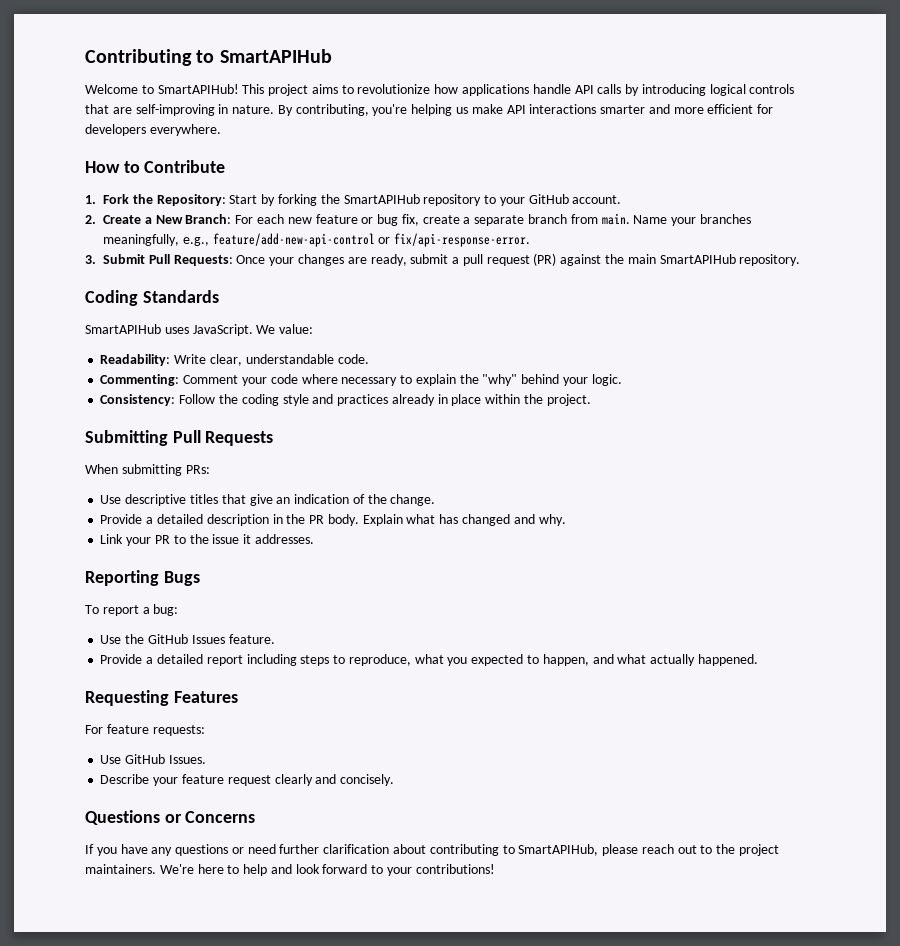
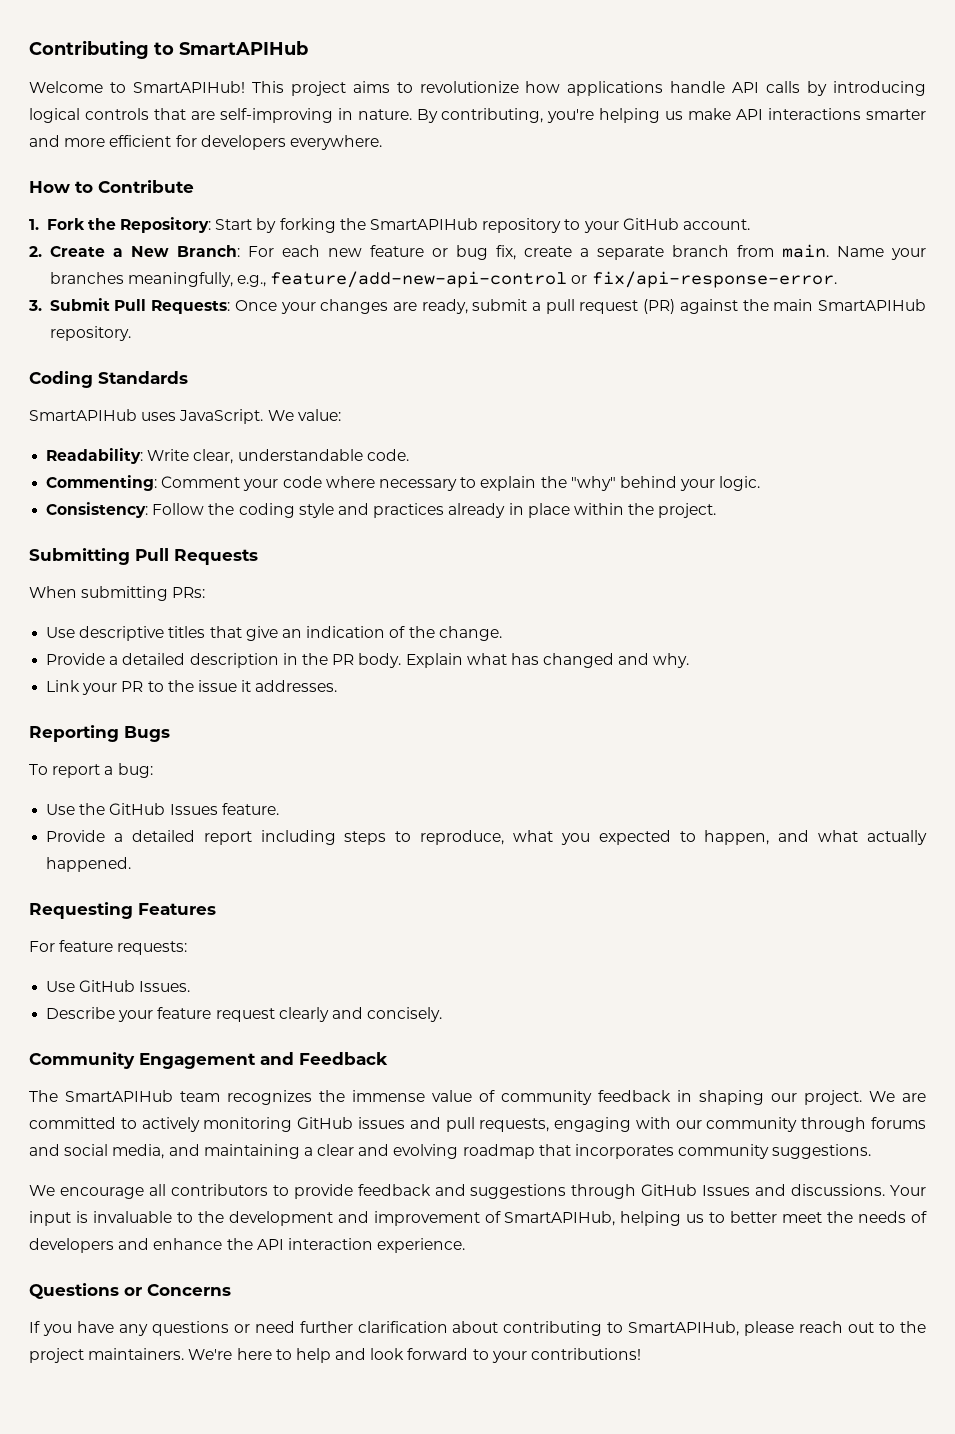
+ Community Engagement and Feedback
+ The SmartAPIHub team recognizes the immense value of community feedback in shaping our project. We are committed to actively monitoring GitHub issues and pull requests, engaging with our community through forums and social media, and maintaining a clear and evolving roadmap that incorporates community suggestions.
+ We encourage all contributors to provide feedback and suggestions through GitHub Issues and discussions. Your input is invaluable to the development and improvement of SmartAPIHub, helping us to better meet the needs of developers and enhance the API interaction experience.

